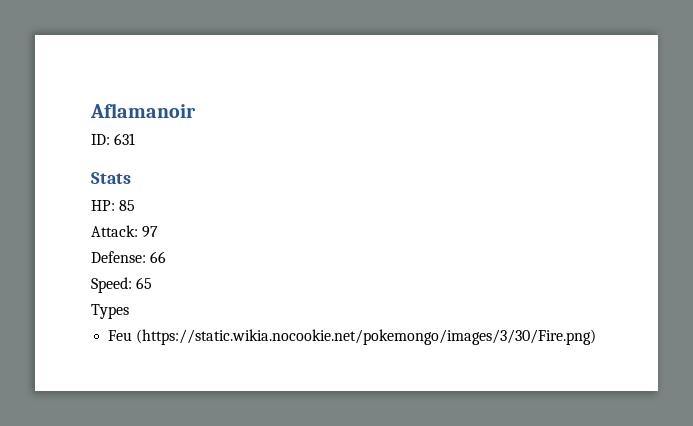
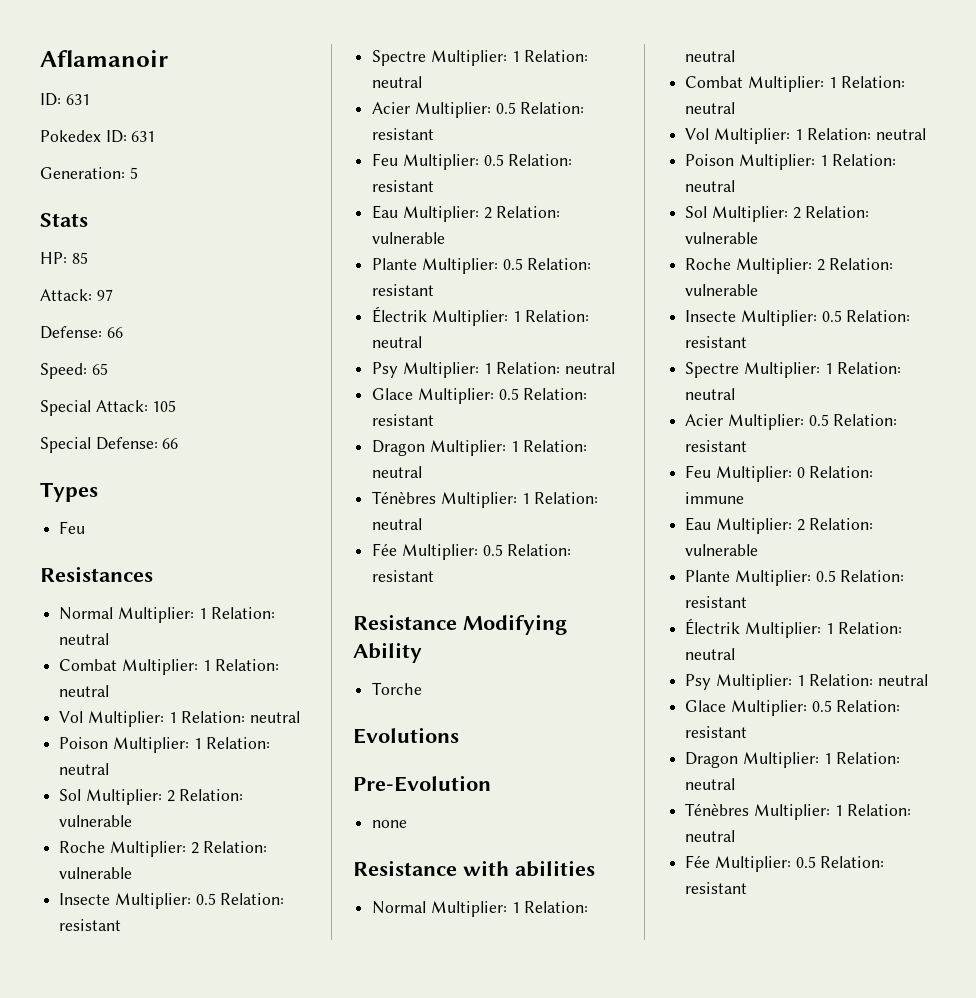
+ Pokedex ID: 631
+ Generation: 5
+ Special Attack: 105
+ Special Defense: 66
  Types
- Feu (https://static.wikia.nocookie.net/pokemongo/images/3/30/Fire.png)
+ Feu
+ Resistances
+ Normal Multiplier: 1 Relation: neutral
+ Combat Multiplier: 1 Relation: neutral
+ Vol Multiplier: 1 Relation: neutral
+ Poison Multiplier: 1 Relation: neutral
+ Sol Multiplier: 2 Relation: vulnerable
+ Roche Multiplier: 2 Relation: vulnerable
+ Insecte Multiplier: 0.5 Relation: resistant
+ Spectre Multiplier: 1 Relation: neutral
+ Acier Multiplier: 0.5 Relation: resistant
+ Feu Multiplier: 0.5 Relation: resistant
+ Eau Multiplier: 2 Relation: vulnerable
+ Plante Multiplier: 0.5 Relation: resistant
+ Électrik Multiplier: 1 Relation: neutral
+ Psy Multiplier: 1 Relation: neutral
+ Glace Multiplier: 0.5 Relation: resistant
+ Dragon Multiplier: 1 Relation: neutral
+ Ténèbres Multiplier: 1 Relation: neutral
+ Fée Multiplier: 0.5 Relation: resistant
+ Resistance Modifying Ability
+ Torche
+ Evolutions
+ Pre-Evolution
+ none
+ Resistance with abilities
+ Normal Multiplier: 1 Relation: neutral
+ Combat Multiplier: 1 Relation: neutral
+ Vol Multiplier: 1 Relation: neutral
+ Poison Multiplier: 1 Relation: neutral
+ Sol Multiplier: 2 Relation: vulnerable
+ Roche Multiplier: 2 Relation: vulnerable
+ Insecte Multiplier: 0.5 Relation: resistant
+ Spectre Multiplier: 1 Relation: neutral
+ Acier Multiplier: 0.5 Relation: resistant
+ Feu Multiplier: 0 Relation: immune
+ Eau Multiplier: 2 Relation: vulnerable
+ Plante Multiplier: 0.5 Relation: resistant
+ Électrik Multiplier: 1 Relation: neutral
+ Psy Multiplier: 1 Relation: neutral
+ Glace Multiplier: 0.5 Relation: resistant
+ Dragon Multiplier: 1 Relation: neutral
+ Ténèbres Multiplier: 1 Relation: neutral
+ Fée Multiplier: 0.5 Relation: resistant

